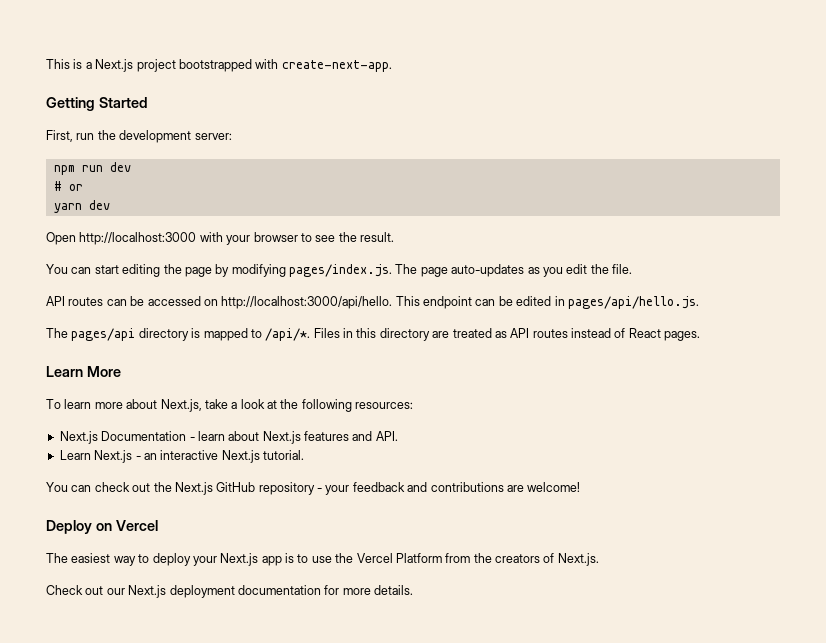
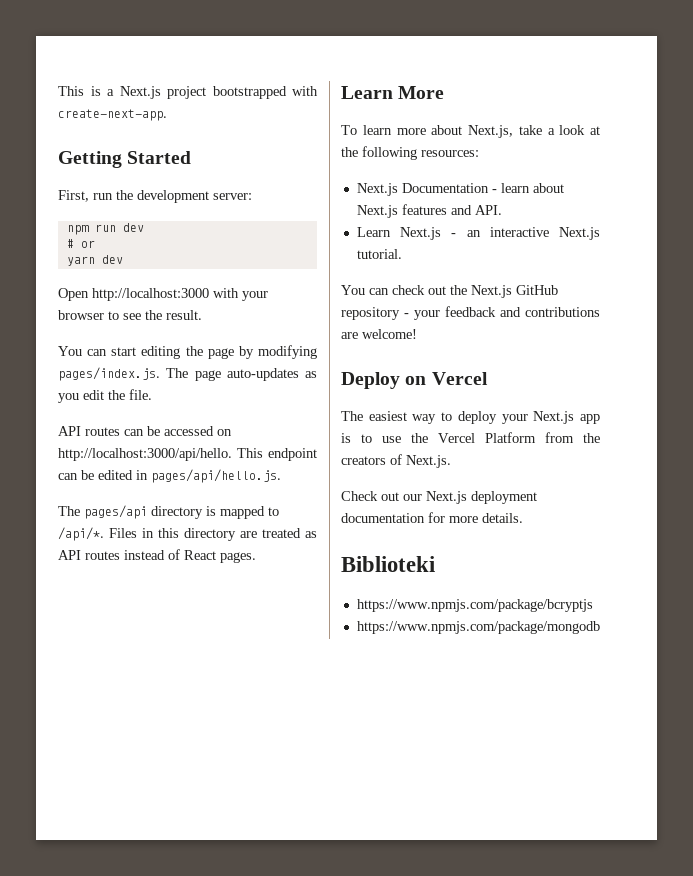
+ Biblioteki
+ https://www.npmjs.com/package/bcryptjs
+ https://www.npmjs.com/package/mongodb

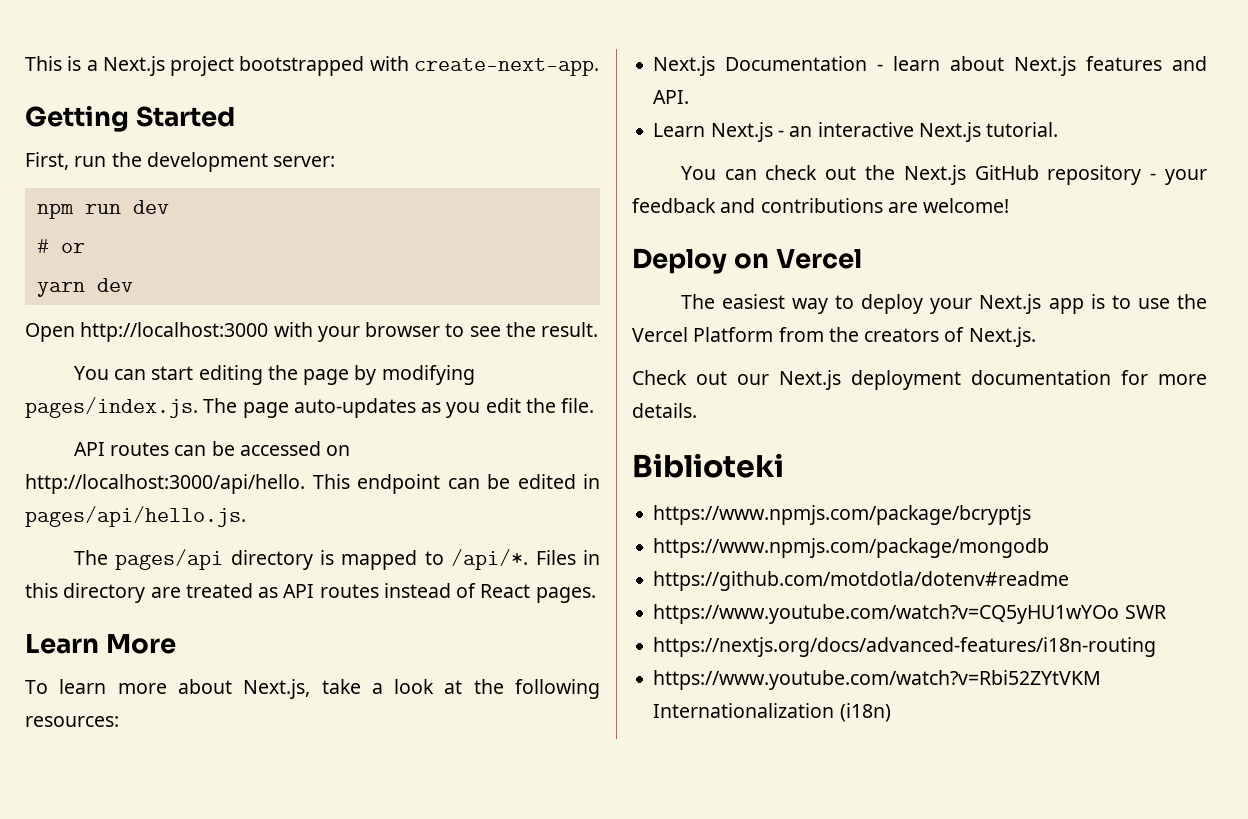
+ https://github.com/motdotla/dotenv#readme
+ https://www.youtube.com/watch?v=CQ5yHU1wYOo SWR
+ https://nextjs.org/docs/advanced-features/i18n-routing
+ https://www.youtube.com/watch?v=Rbi52ZYtVKM Internationalization (i18n)

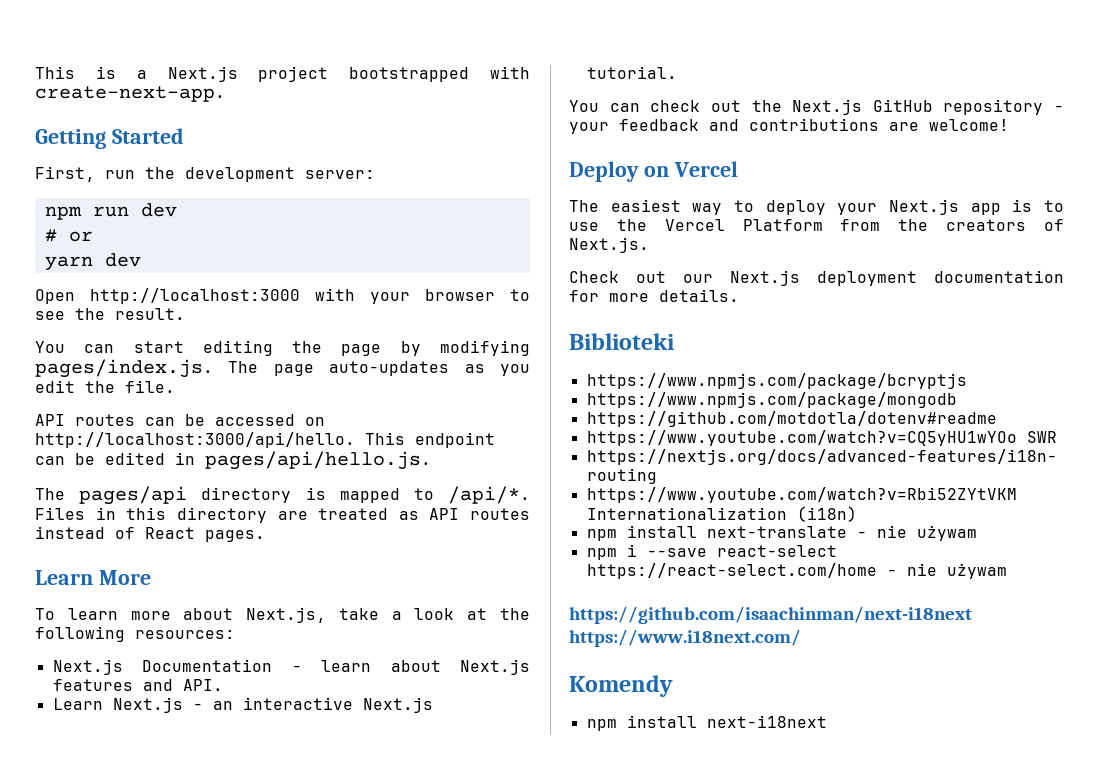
+ npm install next-translate - nie używam
+ npm i --save react-select https://react-select.com/home - nie używam
+ https://github.com/isaachinman/next-i18next https://www.i18next.com/
+ Komendy
+ npm install next-i18next

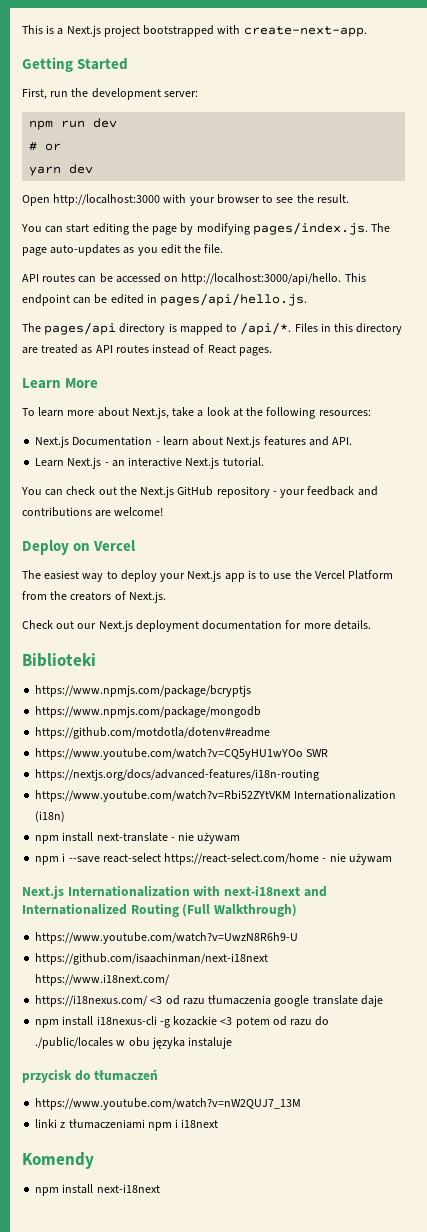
+ Next.js Internationalization with next-i18next and Internationalized Routing (Full Walkthrough)
+ https://www.youtube.com/watch?v=UwzN8R6h9-U
  https://github.com/isaachinman/next-i18next https://www.i18next.com/
+ https://i18nexus.com/ <3 od razu tłumaczenia google translate daje
+ npm install i18nexus-cli -g kozackie <3 potem od razu do ./public/locales w obu języka instaluje
+ przycisk do tłumaczeń
+ https://www.youtube.com/watch?v=nW2QUJ7_13M
+ linki z tłumaczeniami npm i i18next

